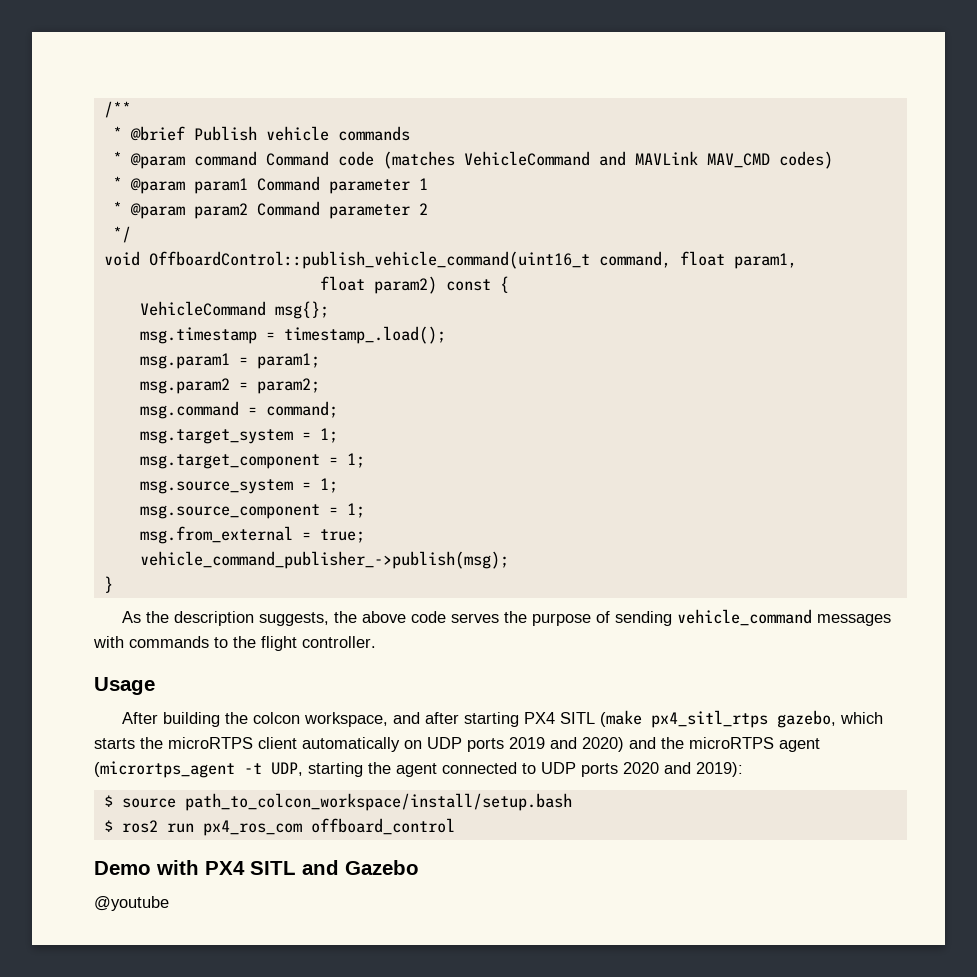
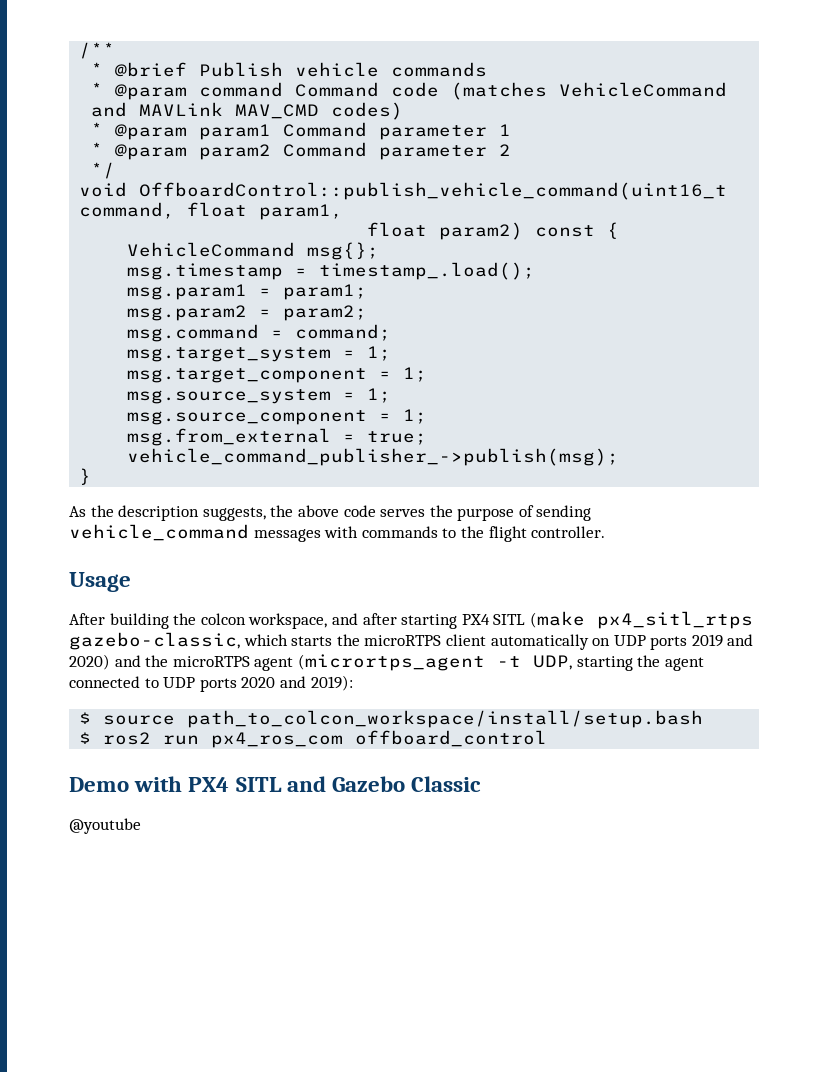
- After building the colcon workspace, and after starting PX4 SITL (make px4_sitl_rtps gazebo, which starts the microRTPS client automatically on UDP ports 2019 and 2020) and the microRTPS agent (micrortps_agent -t UDP, starting the agent connected to UDP ports 2020 and 2019):
+ After building the colcon workspace, and after starting PX4 SITL (make px4_sitl_rtps gazebo-classic, which starts the microRTPS client automatically on UDP ports 2019 and 2020) and the microRTPS agent (micrortps_agent -t UDP, starting the agent connected to UDP ports 2020 and 2019):
- Demo with PX4 SITL and Gazebo
+ Demo with PX4 SITL and Gazebo Classic

